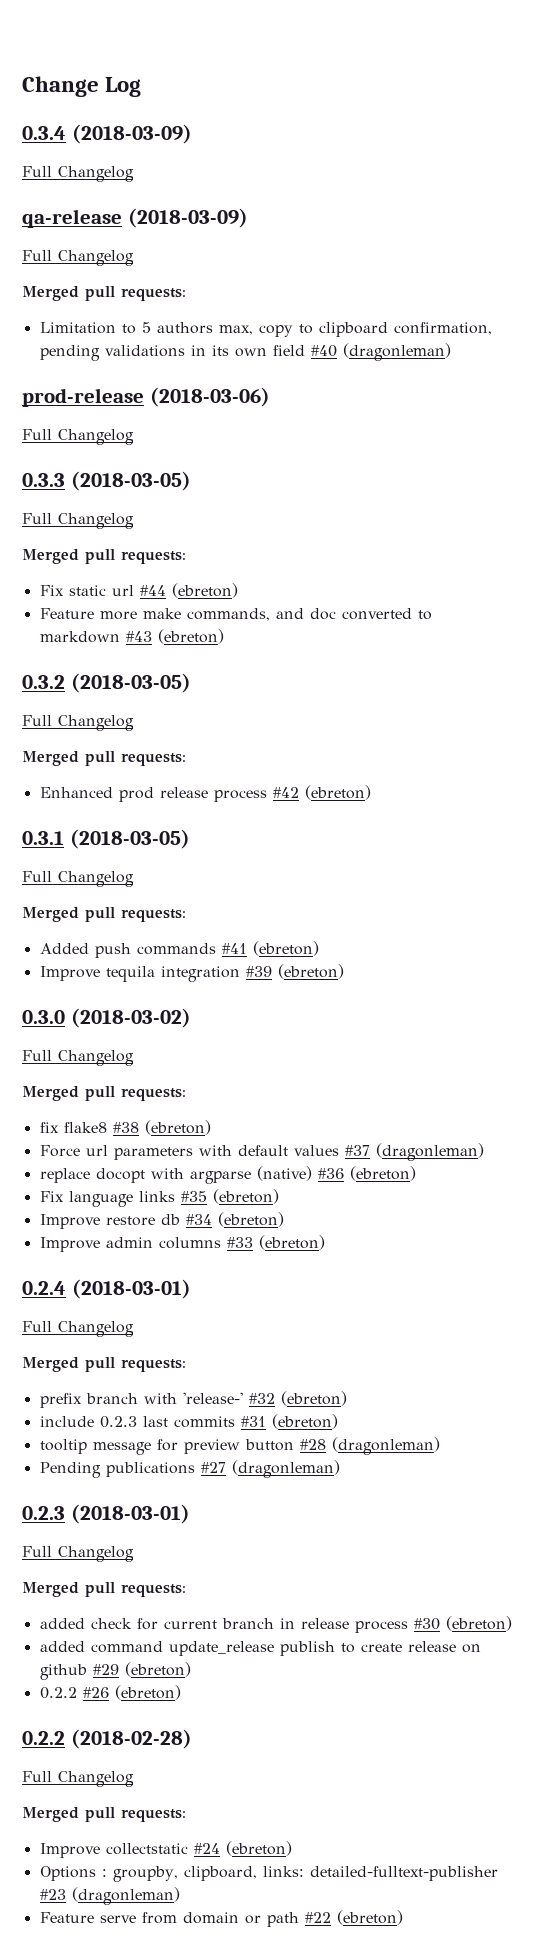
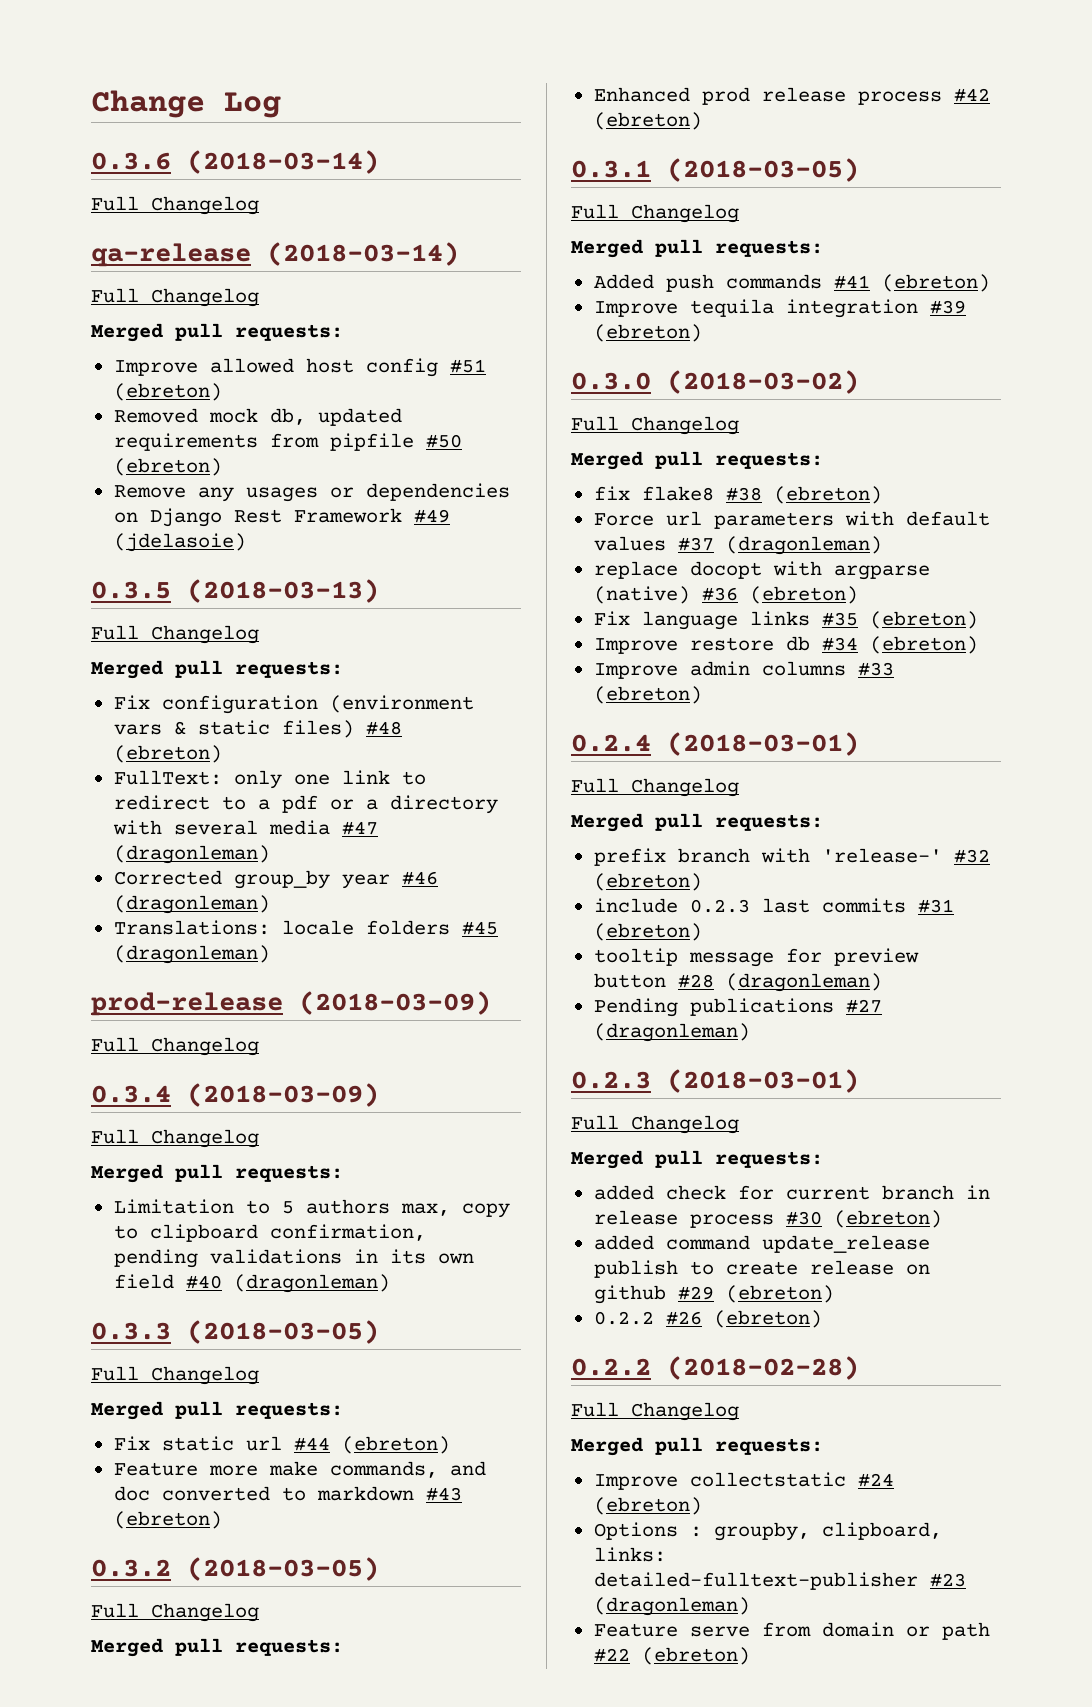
+ 0.3.6 (2018-03-14)
+ Full Changelog
+ qa-release (2018-03-14)
+ Full Changelog
+ Merged pull requests:
+ Improve allowed host config #51 (ebreton)
+ Removed mock db, updated requirements from pipfile #50 (ebreton)
+ Remove any usages or dependencies on Django Rest Framework #49 (jdelasoie)
+ 0.3.5 (2018-03-13)
+ Full Changelog
+ Merged pull requests:
+ Fix configuration (environment vars & static files) #48 (ebreton)
+ FullText: only one link to redirect to a pdf or a directory with several media #47 (dragonleman)
+ Corrected group_by year #46 (dragonleman)
+ Translations: locale folders #45 (dragonleman)
+ prod-release (2018-03-09)
+ Full Changelog
  0.3.4 (2018-03-09)
- Full Changelog
- qa-release (2018-03-09)
- prod-release (2018-03-06)
- Full Changelog

